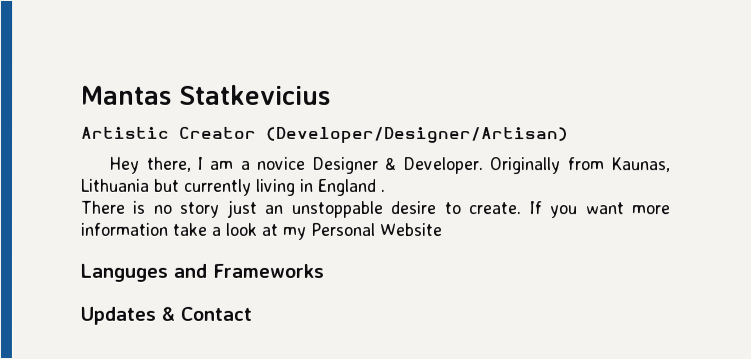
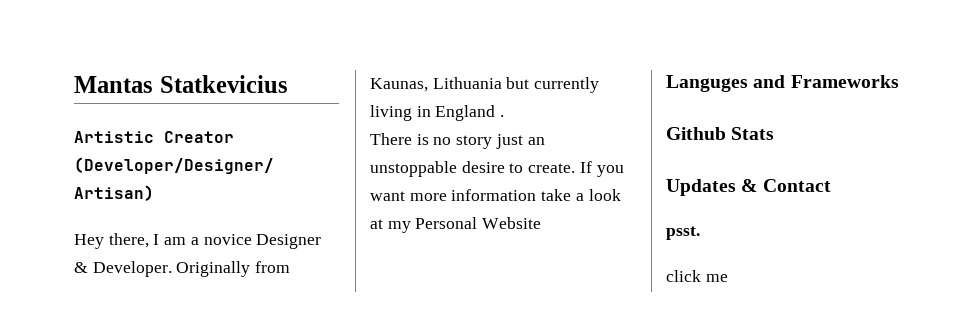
+ Github Stats
+ psst.
+ click me

